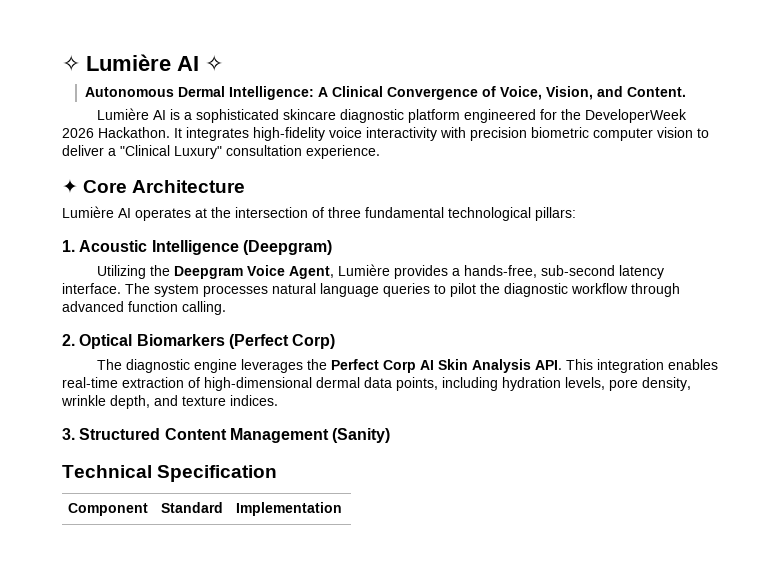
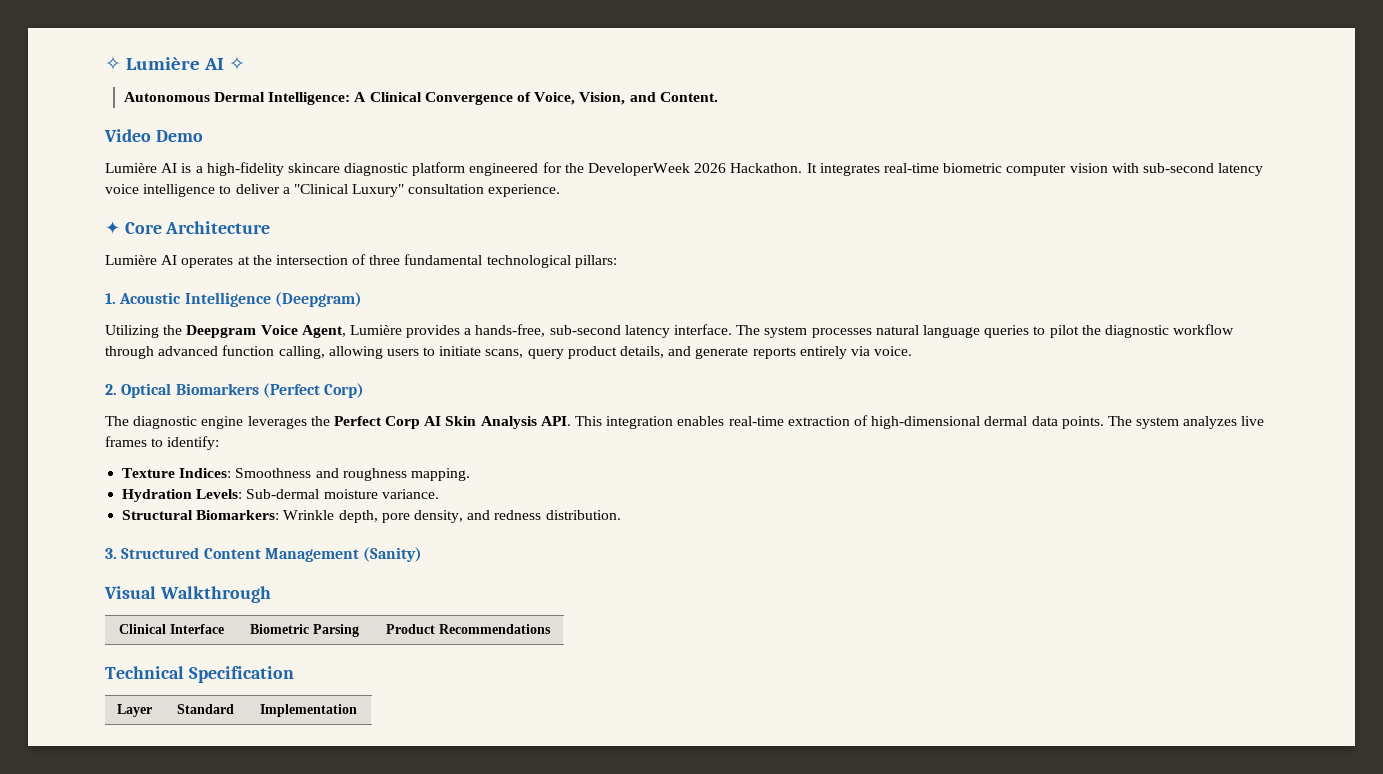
+ Video Demo
- Lumière AI is a sophisticated skincare diagnostic platform engineered for the DeveloperWeek 2026 Hackathon.
+ Lumière AI is a high-fidelity skincare diagnostic platform engineered for the DeveloperWeek 2026 Hackathon.
- It integrates high-fidelity voice interactivity with precision biometric computer vision to deliver a "Clinical Luxury" consultation experience.
+ It integrates real-time biometric computer vision with sub-second latency voice intelligence to deliver a "Clinical Luxury" consultation experience.
- The system processes natural language queries to pilot the diagnostic workflow through advanced function calling.
+ The system processes natural language queries to pilot the diagnostic workflow through advanced function calling, allowing users to initiate scans, query product details, and generate reports entirely via voice.
- The diagnostic engine leverages the Perfect Corp AI Skin Analysis API. This integration enables real-time extraction of high-dimensional dermal data points, including hydration levels, pore density, wrinkle depth, and texture indices.
+ The diagnostic engine leverages the Perfect Corp AI Skin Analysis API. This integration enables real-time extraction of high-dimensional dermal data points. The system analyzes live frames to identify:
+ Texture Indices: Smoothness and roughness mapping.
+ Hydration Levels: Sub-dermal moisture variance.
+ Structural Biomarkers: Wrinkle depth, pore density, and redness distribution.
+ Visual Walkthrough
+ Clinical Interface | Biometric Parsing | Product Recommendations
- Component | Standard | Implementation
+ Layer | Standard | Implementation

